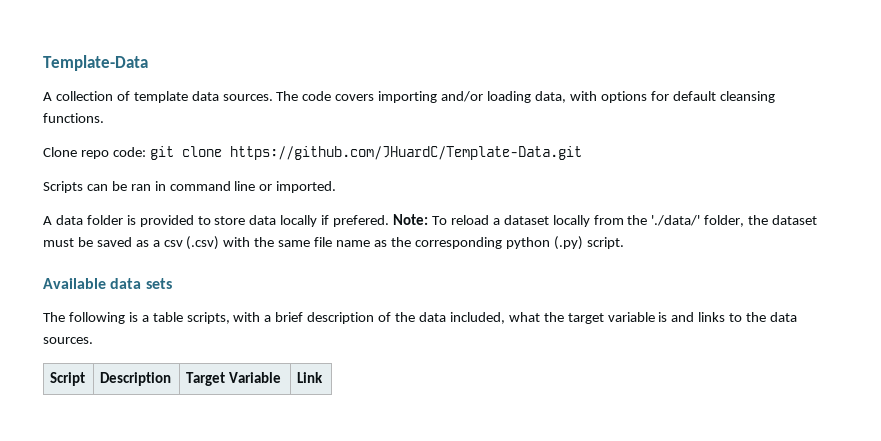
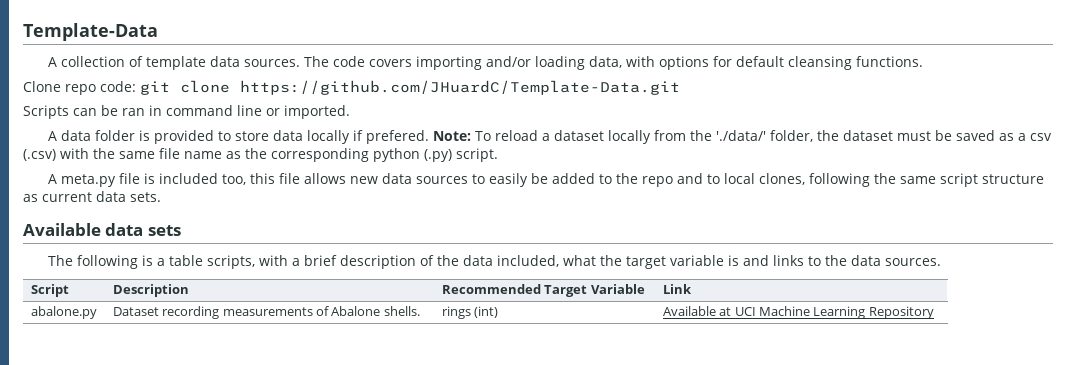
+ A meta.py file is included too, this file allows new data sources to easily be added to the repo and to local clones, following the same script structure as current data sets.
- Script | Description | Target Variable | Link
+ Script | Description | Recommended Target Variable | Link
+ abalone.py | Dataset recording measurements of Abalone shells. | rings (int) | Available at UCI Machine Learning Repository

